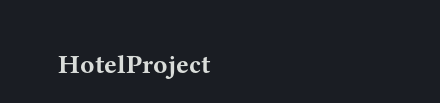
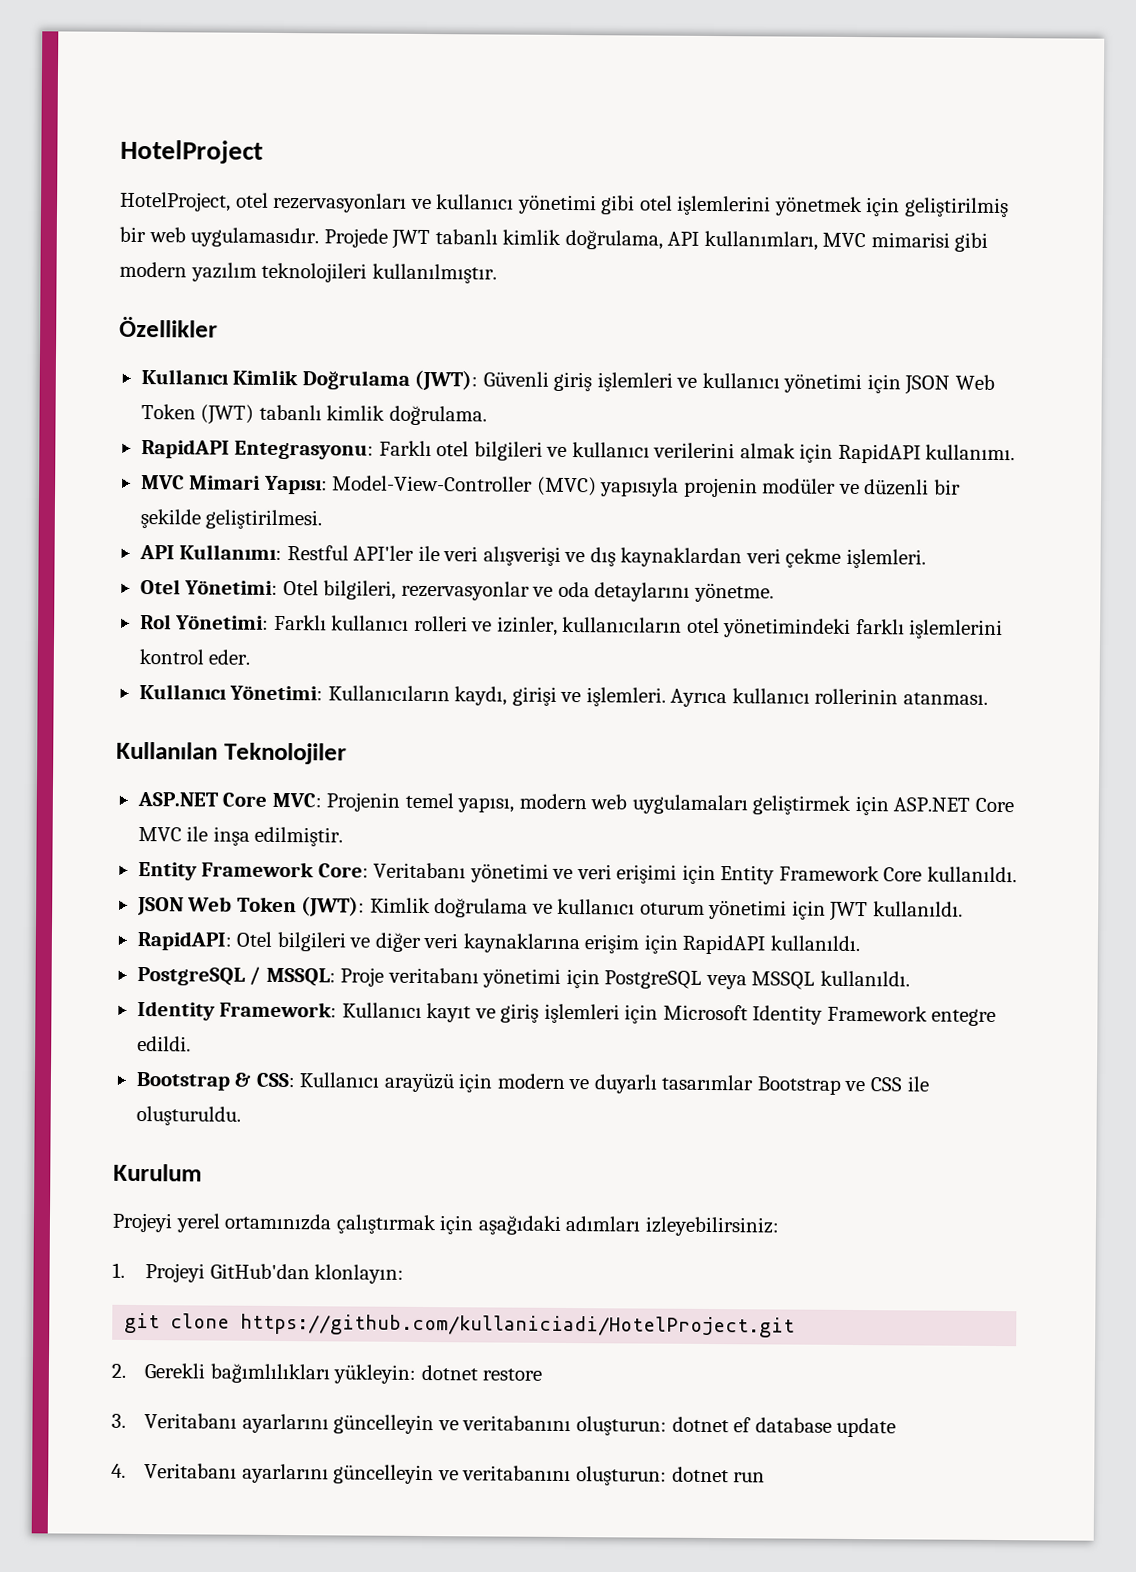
+ HotelProject, otel rezervasyonları ve kullanıcı yönetimi gibi otel işlemlerini yönetmek için geliştirilmiş bir web uygulamasıdır. Projede JWT tabanlı kimlik doğrulama, API kullanımları, MVC mimarisi gibi modern yazılım teknolojileri kullanılmıştır.
+ Özellikler
+ Kullanıcı Kimlik Doğrulama (JWT): Güvenli giriş işlemleri ve kullanıcı yönetimi için JSON Web Token (JWT) tabanlı kimlik doğrulama.
+ RapidAPI Entegrasyonu: Farklı otel bilgileri ve kullanıcı verilerini almak için RapidAPI kullanımı.
+ MVC Mimari Yapısı: Model-View-Controller (MVC) yapısıyla projenin modüler ve düzenli bir şekilde geliştirilmesi.
+ API Kullanımı: Restful API'ler ile veri alışverişi ve dış kaynaklardan veri çekme işlemleri.
+ Otel Yönetimi: Otel bilgileri, rezervasyonlar ve oda detaylarını yönetme.
+ Rol Yönetimi: Farklı kullanıcı rolleri ve izinler, kullanıcıların otel yönetimindeki farklı işlemlerini kontrol eder.
+ Kullanıcı Yönetimi: Kullanıcıların kaydı, girişi ve işlemleri. Ayrıca kullanıcı rollerinin atanması.
+ Kullanılan Teknolojiler
+ ASP.NET Core MVC: Projenin temel yapısı, modern web uygulamaları geliştirmek için ASP.NET Core MVC ile inşa edilmiştir.
+ Entity Framework Core: Veritabanı yönetimi ve veri erişimi için Entity Framework Core kullanıldı.
+ JSON Web Token (JWT): Kimlik doğrulama ve kullanıcı oturum yönetimi için JWT kullanıldı.
+ RapidAPI: Otel bilgileri ve diğer veri kaynaklarına erişim için RapidAPI kullanıldı.
+ PostgreSQL / MSSQL: Proje veritabanı yönetimi için PostgreSQL veya MSSQL kullanıldı.
+ Identity Framework: Kullanıcı kayıt ve giriş işlemleri için Microsoft Identity Framework entegre edildi.
+ Bootstrap & CSS: Kullanıcı arayüzü için modern ve duyarlı tasarımlar Bootstrap ve CSS ile oluşturuldu.
+ Kurulum
+ Projeyi yerel ortamınızda çalıştırmak için aşağıdaki adımları izleyebilirsiniz:
+ 1. Projeyi GitHub'dan klonlayın:
+ git clone https://github.com/kullaniciadi/HotelProject.git
+ 2. Gerekli bağımlılıkları yükleyin: dotnet restore
+ 3. Veritabanı ayarlarını güncelleyin ve veritabanını oluşturun: dotnet ef database update
+ 4. Veritabanı ayarlarını güncelleyin ve veritabanını oluşturun: dotnet run

